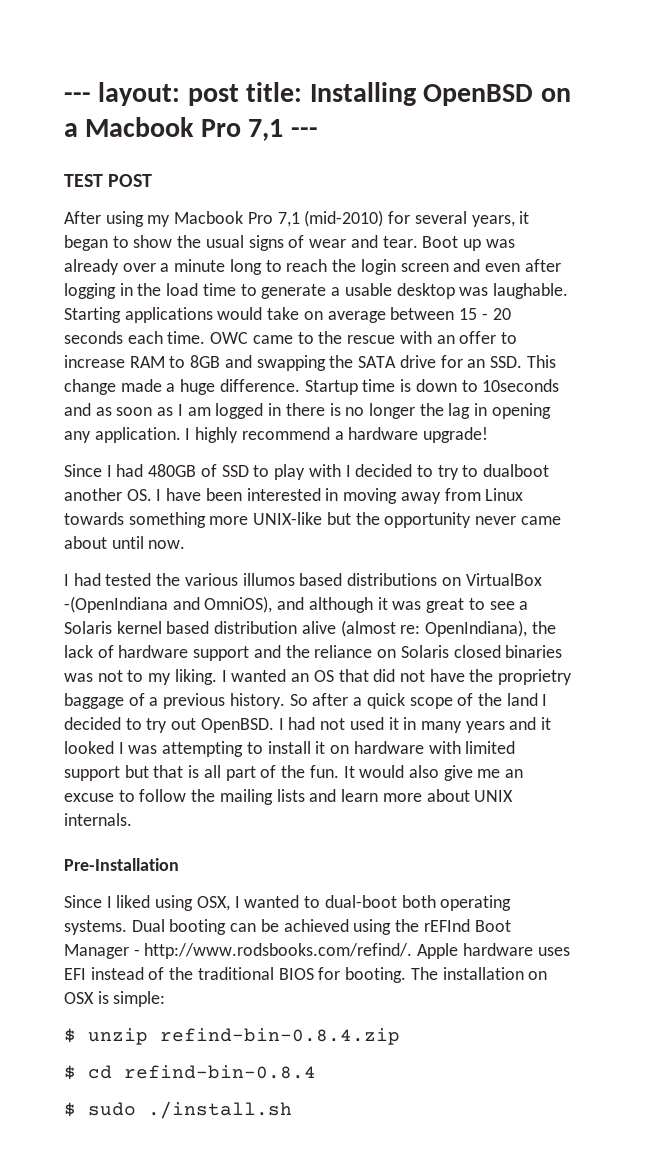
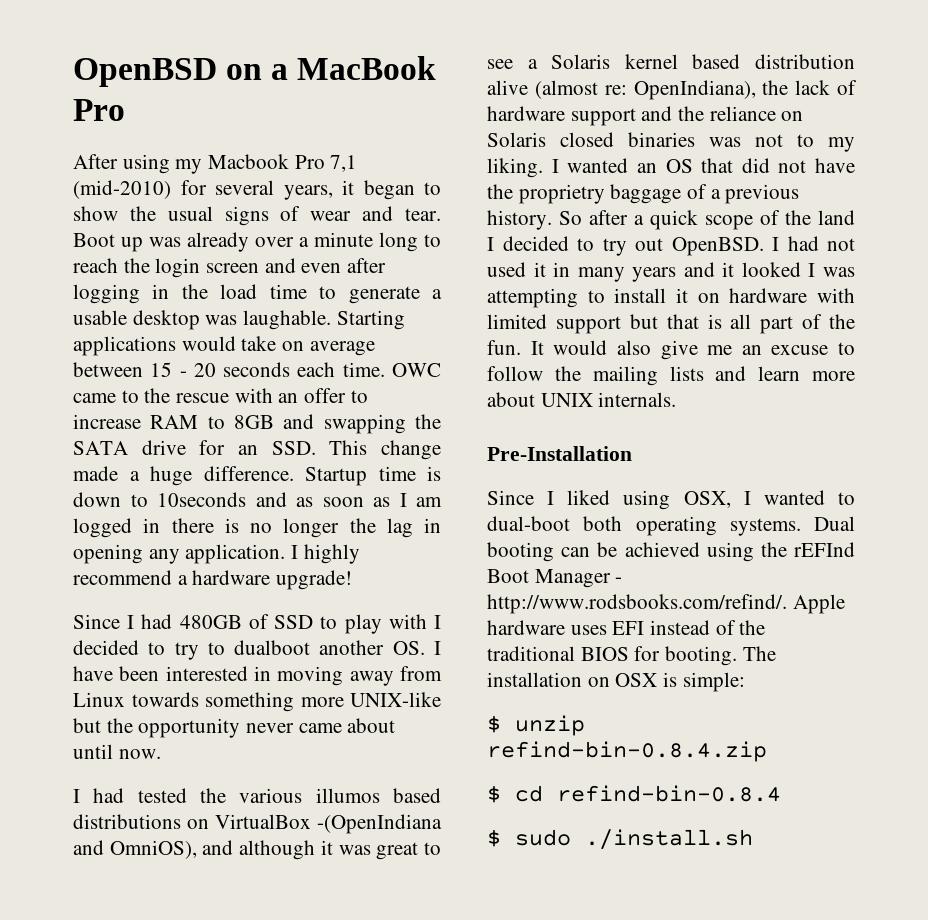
- --- layout: post title: Installing OpenBSD on a Macbook Pro 7,1 ---
- TEST POST
+ OpenBSD on a MacBook Pro

